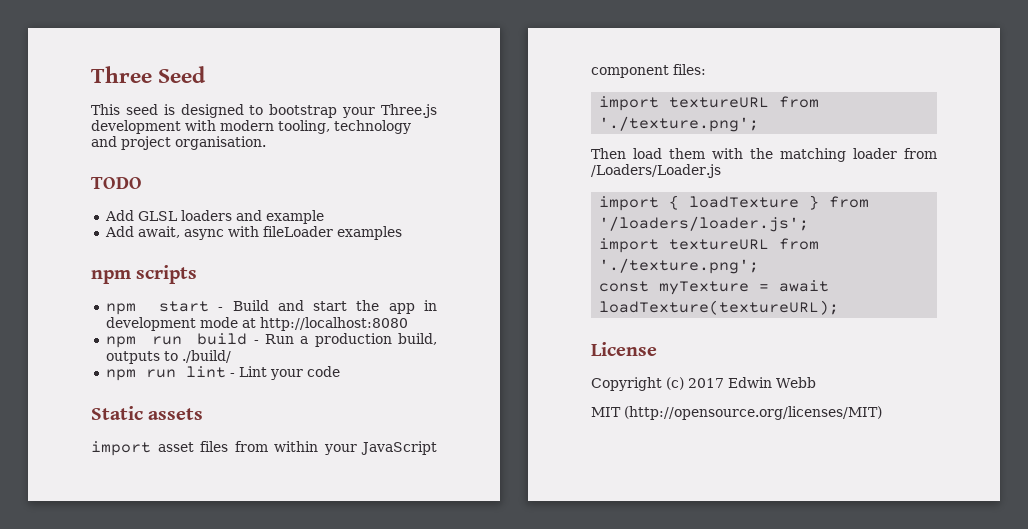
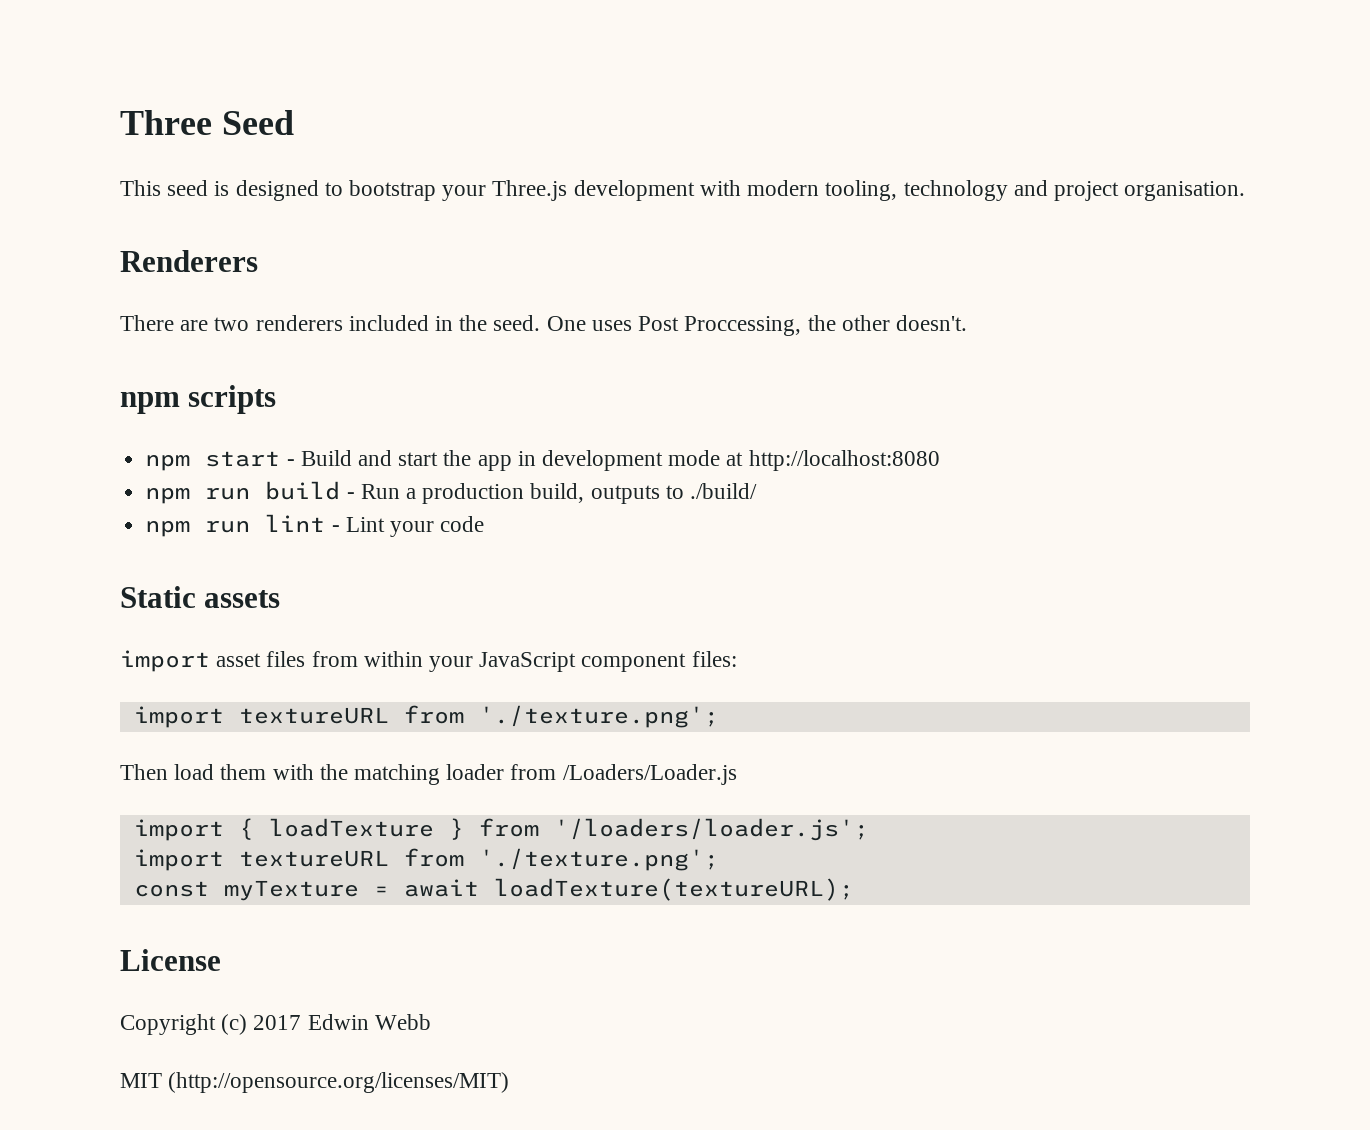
- TODO
- Add GLSL loaders and example
- Add await, async with fileLoader examples
+ Renderers
+ There are two renderers included in the seed. One uses Post Proccessing, the other doesn't.

